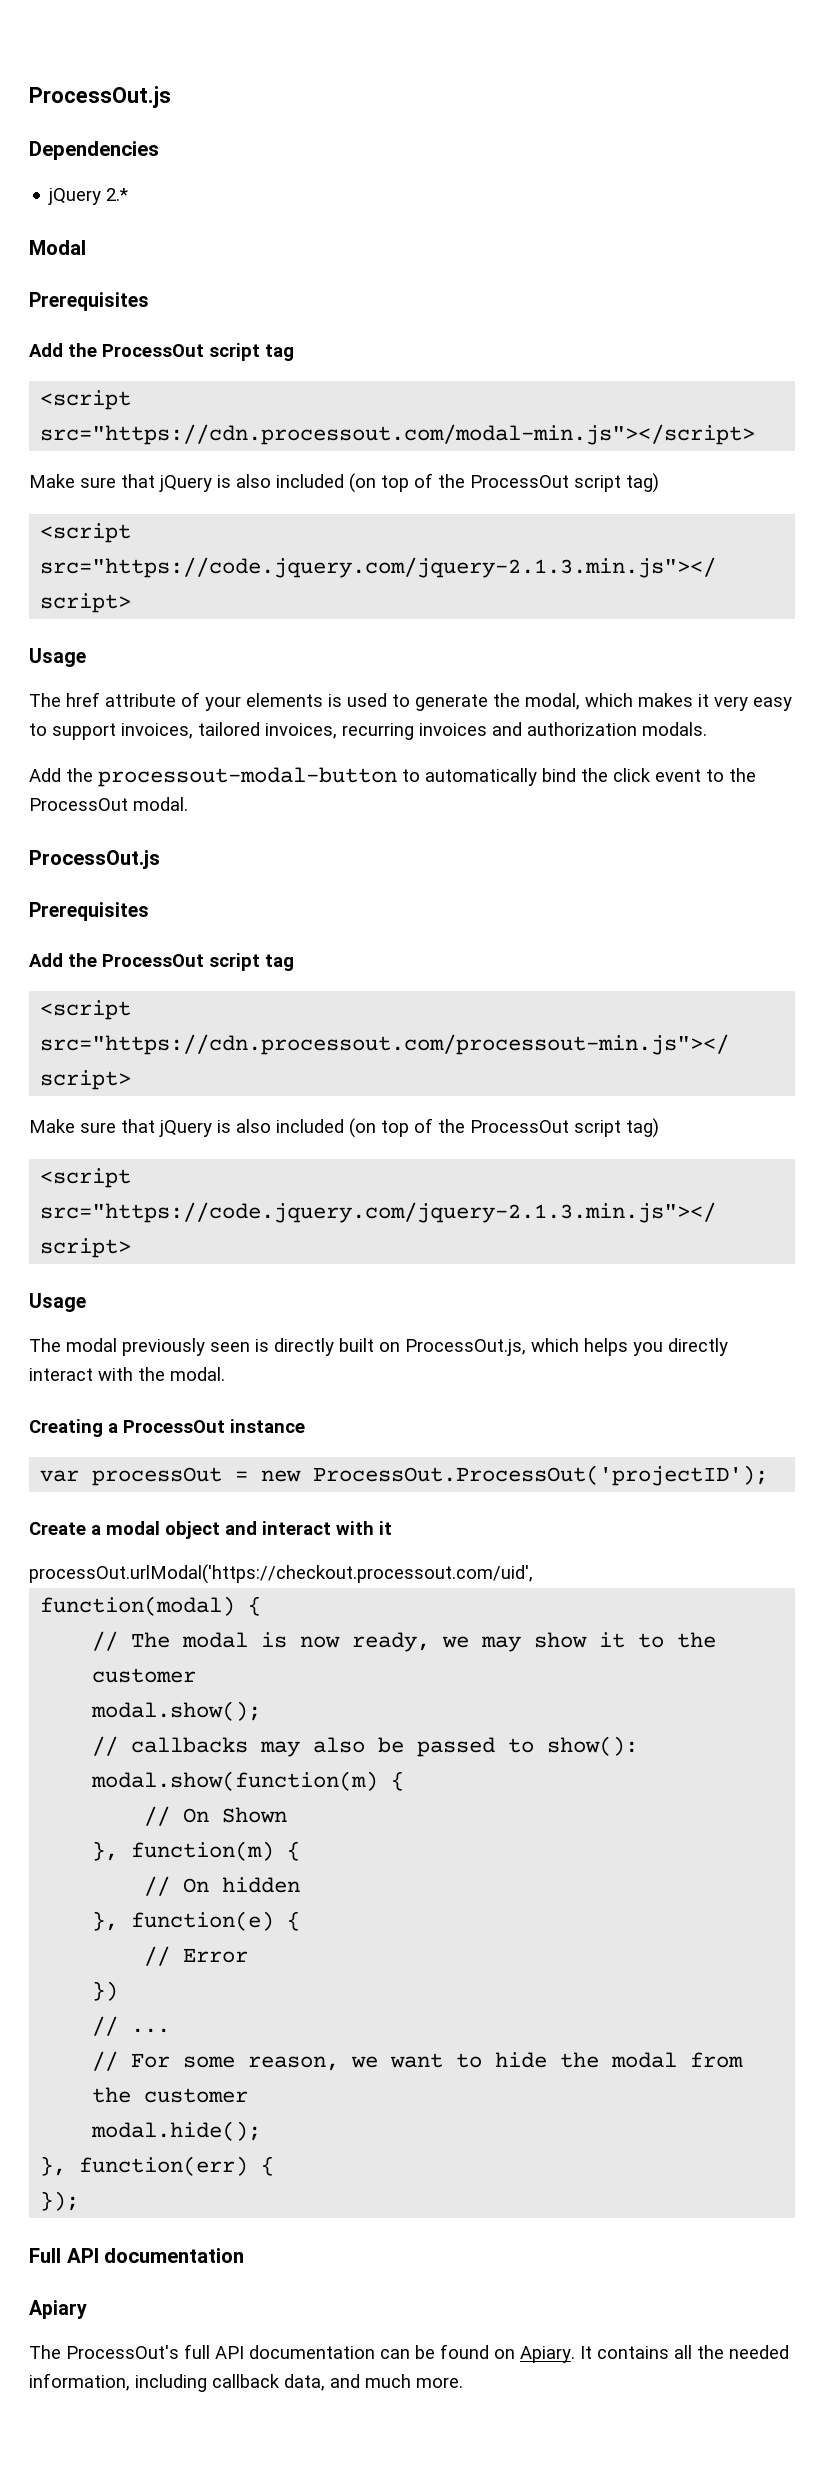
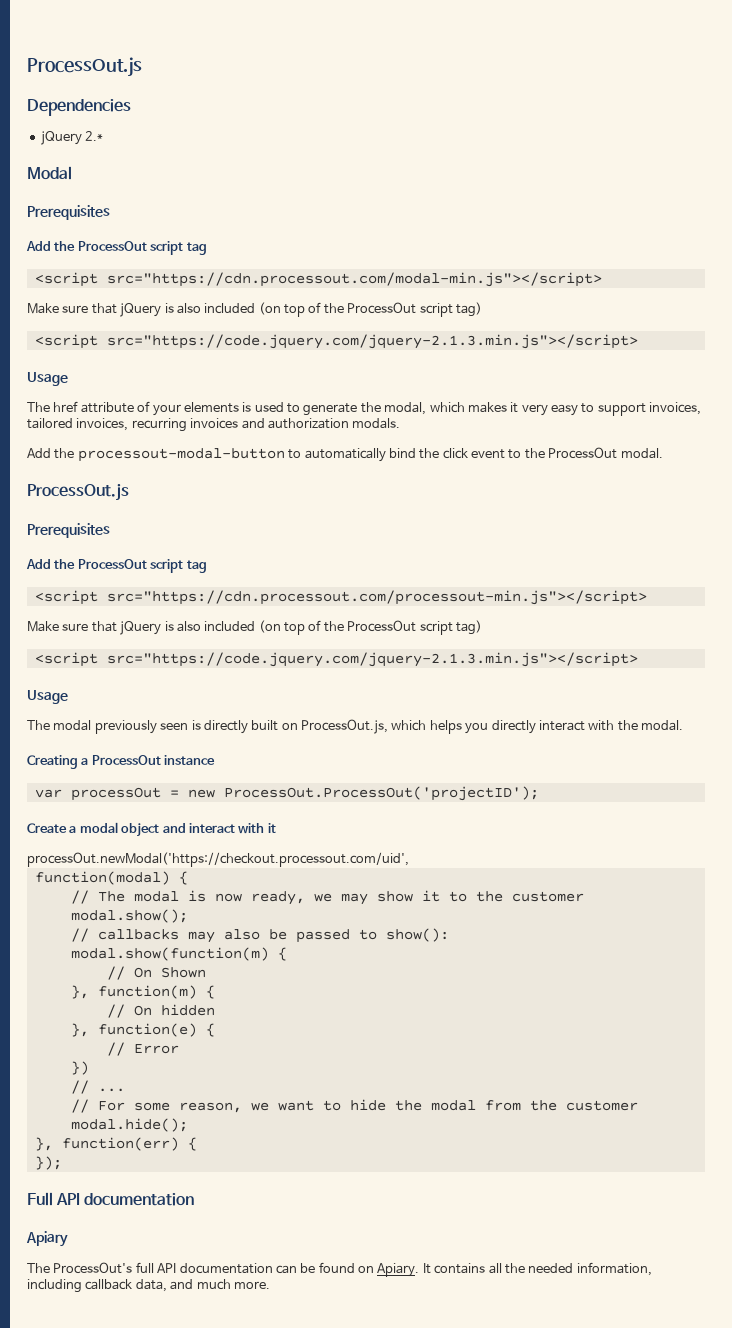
- processOut.urlModal('https://checkout.processout.com/uid',
+ processOut.newModal('https://checkout.processout.com/uid',

